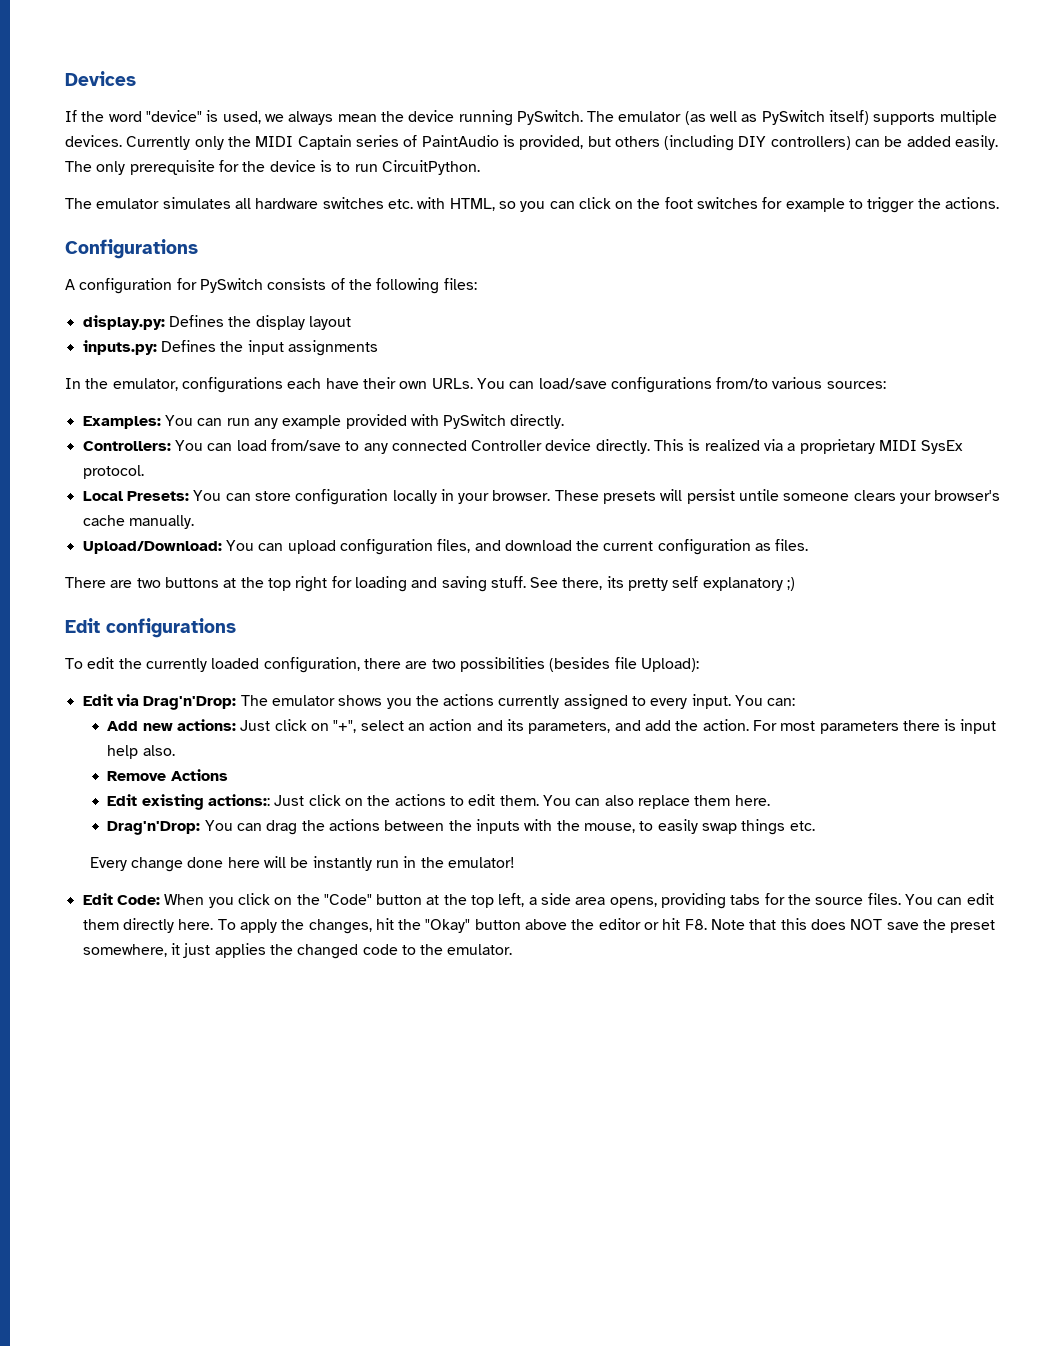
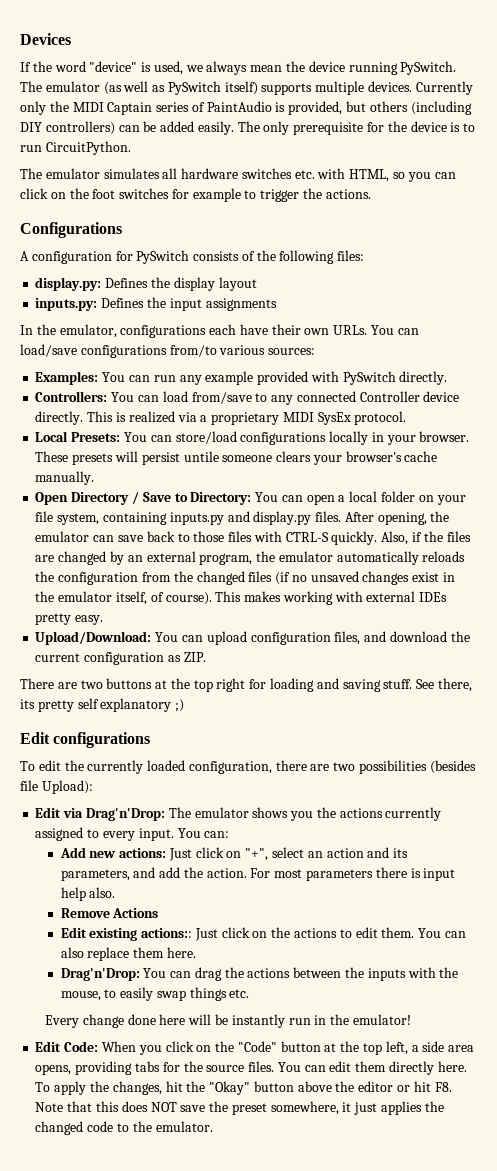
- Local Presets: You can store configuration locally in your browser.
+ Local Presets: You can store/load configurations locally in your browser.
+ Open Directory / Save to Directory: You can open a local folder on your file system, containing inputs.py and display.py files. After opening, the emulator can save back to those files with CTRL-S quickly. Also, if the files are changed by an external program, the emulator automatically reloads the configuration from the changed files (if no unsaved changes exist in the emulator itself, of course). This makes working with external IDEs pretty easy.
- Upload/Download: You can upload configuration files, and download the current configuration as files.
+ Upload/Download: You can upload configuration files, and download the current configuration as ZIP.

